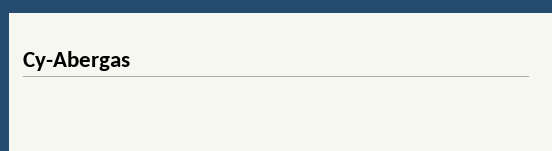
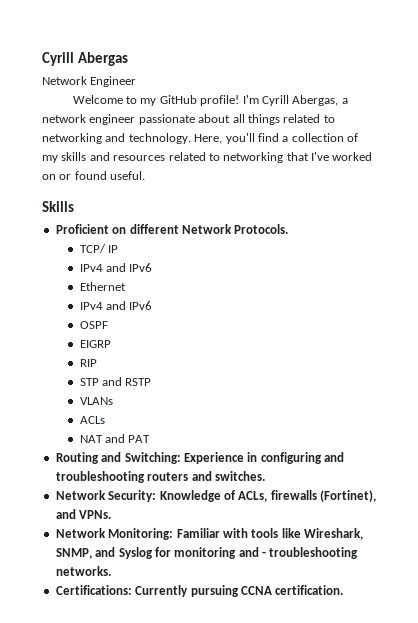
- Cy-Abergas
+ Cyrill Abergas
+ Network Engineer
+ Welcome to my GitHub profile! I'm Cyrill Abergas, a network engineer passionate about all things related to networking and technology. Here, you'll find a collection of my skills and resources related to networking that I've worked on or found useful.
+ Skills
+ Proficient on different Network Protocols.
+ TCP/ IP
+ IPv4 and IPv6
+ Ethernet
+ IPv4 and IPv6
+ OSPF
+ EIGRP
+ RIP
+ STP and RSTP
+ VLANs
+ ACLs
+ NAT and PAT
+ Routing and Switching: Experience in configuring and troubleshooting routers and switches.
+ Network Security: Knowledge of ACLs, firewalls (Fortinet), and VPNs.
+ Network Monitoring: Familiar with tools like Wireshark, SNMP, and Syslog for monitoring and - troubleshooting networks.
+ Certifications: Currently pursuing CCNA certification.

